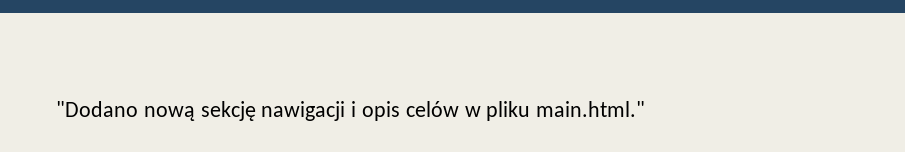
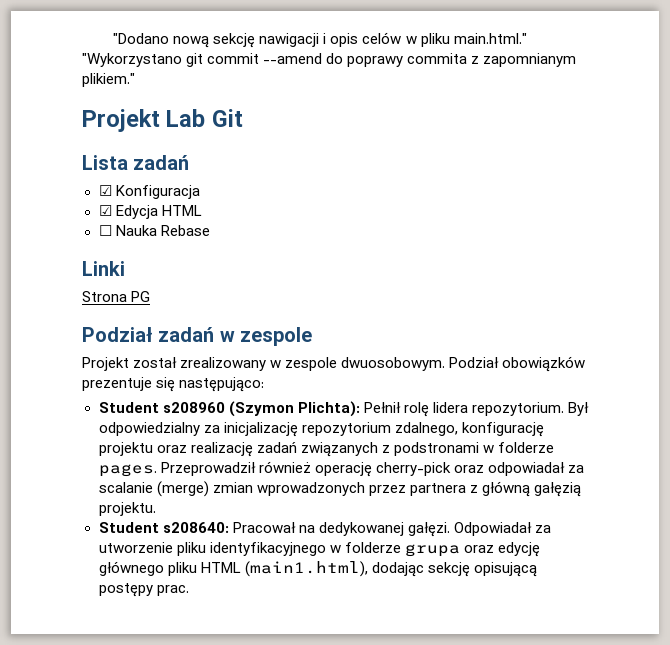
- "Dodano nową sekcję nawigacji i opis celów w pliku main.html."
+ "Dodano nową sekcję nawigacji i opis celów w pliku main.html." "Wykorzystano git commit --amend do poprawy commita z zapomnianym plikiem."
+ Projekt Lab Git
+ Lista zadań
+ ☑ Konfiguracja
+ ☑ Edycja HTML
+ ☐ Nauka Rebase
+ Linki
+ Strona PG
+ Podział zadań w zespole
+ Projekt został zrealizowany w zespole dwuosobowym. Podział obowiązków prezentuje się następująco:
+ Student s208960 (Szymon Plichta): Pełnił rolę lidera repozytorium. Był odpowiedzialny za inicjalizację repozytorium zdalnego, konfigurację projektu oraz realizację zadań związanych z podstronami w folderze pages. Przeprowadził również operację cherry-pick oraz odpowiadał za scalanie (merge) zmian wprowadzonych przez partnera z główną gałęzią projektu.
+ Student s208640: Pracował na dedykowanej gałęzi. Odpowiadał za utworzenie pliku identyfikacyjnego w folderze grupa oraz edycję głównego pliku HTML (main1.html), dodając sekcję opisującą postępy prac.

